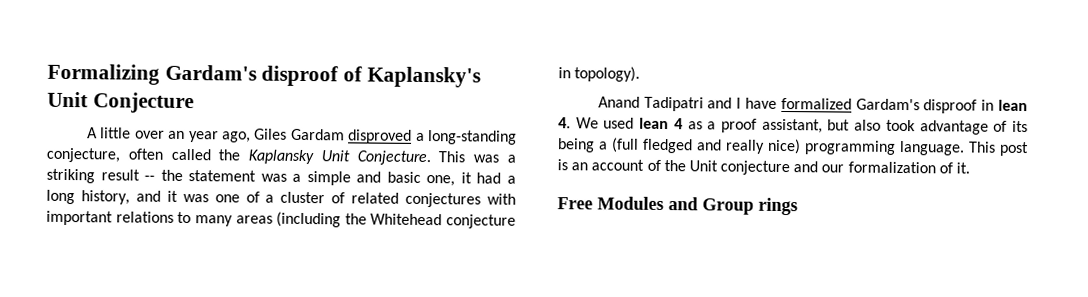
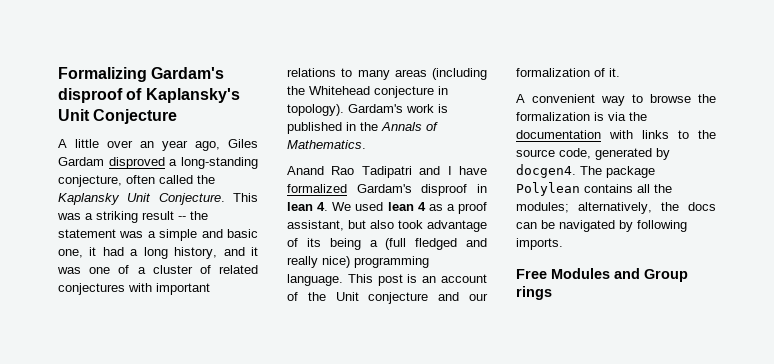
+ Gardam's work is published in the Annals of Mathematics.
- Anand Tadipatri and I have formalized Gardam's disproof in lean 4. We used lean 4 as a proof assistant, but also took advantage of its being a (full fledged and really nice) programming language.
+ Anand Rao Tadipatri and I have formalized Gardam's disproof in lean 4. We used lean 4 as a proof assistant, but also took advantage of its being a (full fledged and really nice) programming language.
+ A convenient way to browse the formalization is via the documentation with links to the source code, generated by docgen4. The package Polylean contains all the modules; alternatively, the docs can be navigated by following imports.

